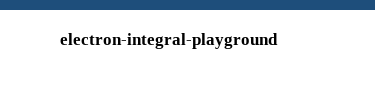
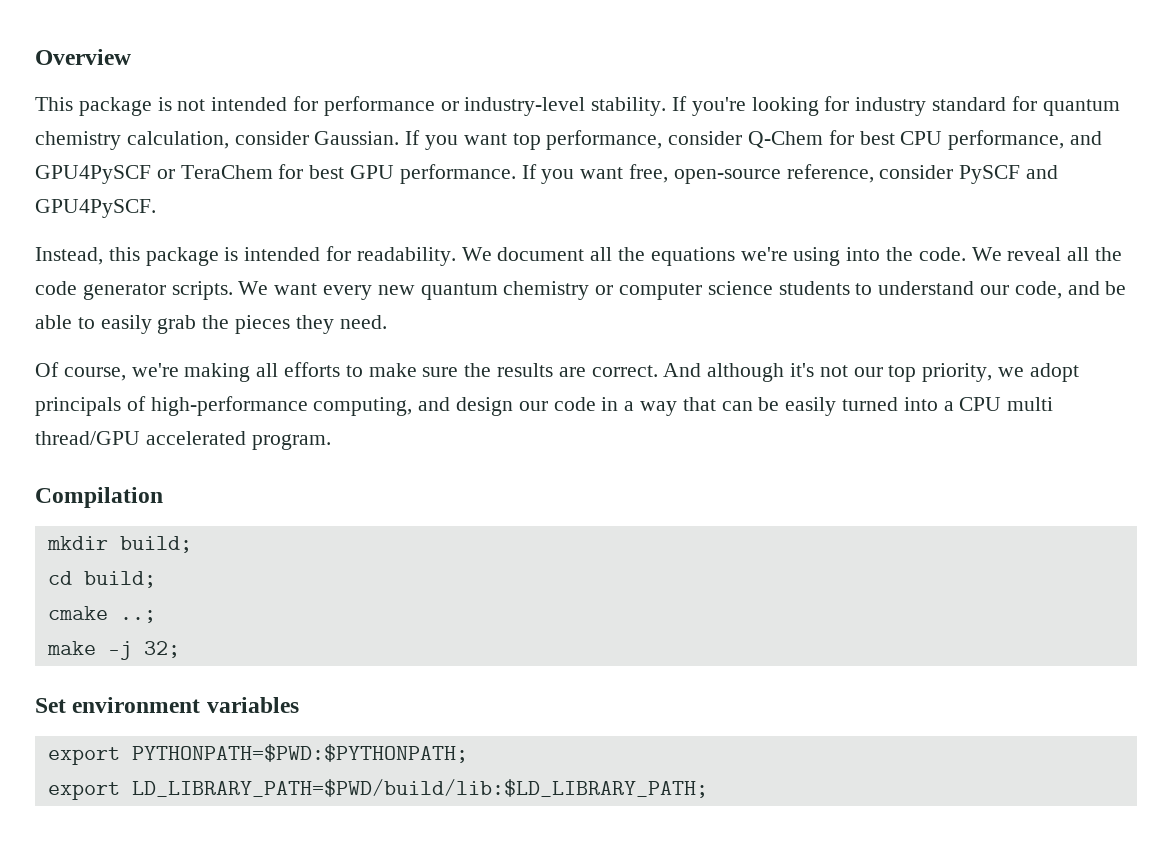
- electron-integral-playground
+ Overview
+ This package is not intended for performance or industry-level stability. If you're looking for industry standard for quantum chemistry calculation, consider Gaussian. If you want top performance, consider Q-Chem for best CPU performance, and GPU4PySCF or TeraChem for best GPU performance. If you want free, open-source reference, consider PySCF and GPU4PySCF.
+ Instead, this package is intended for readability. We document all the equations we're using into the code. We reveal all the code generator scripts. We want every new quantum chemistry or computer science students to understand our code, and be able to easily grab the pieces they need.
+ Of course, we're making all efforts to make sure the results are correct. And although it's not our top priority, we adopt principals of high-performance computing, and design our code in a way that can be easily turned into a CPU multi thread/GPU accelerated program.
+ Compilation
+ mkdir build;
+ cd build;
+ cmake ..;
+ make -j 32;
+ Set environment variables
+ export PYTHONPATH=$PWD:$PYTHONPATH;
+ export LD_LIBRARY_PATH=$PWD/build/lib:$LD_LIBRARY_PATH;

